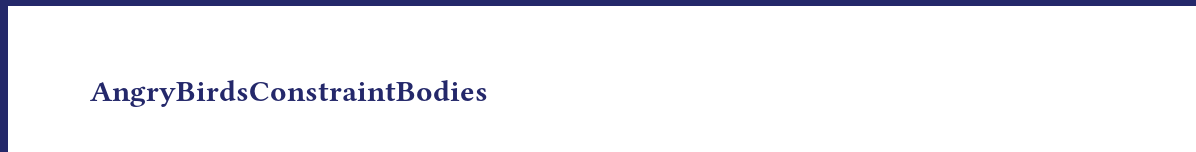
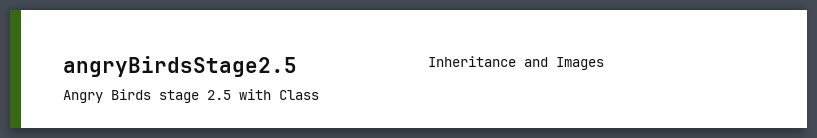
- AngryBirdsConstraintBodies
+ angryBirdsStage2.5
+ Angry Birds stage 2.5 with Class Inheritance and Images

